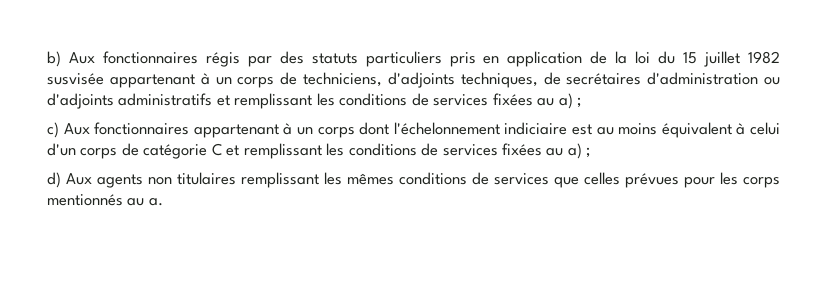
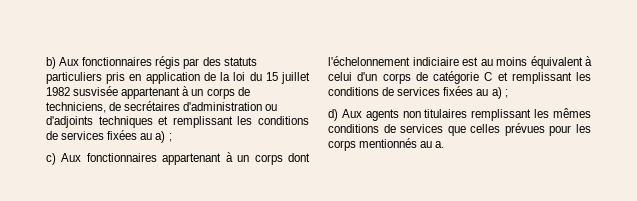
- b) Aux fonctionnaires régis par des statuts particuliers pris en application de la loi du 15 juillet 1982 susvisée appartenant à un corps de techniciens, d'adjoints techniques, de secrétaires d'administration ou d'adjoints administratifs et remplissant les conditions de services fixées au a) ;
+ b) Aux fonctionnaires régis par des statuts particuliers pris en application de la loi du 15 juillet 1982 susvisée appartenant à un corps de techniciens, de secrétaires d'administration ou d'adjoints techniques et remplissant les conditions de services fixées au a) ;

